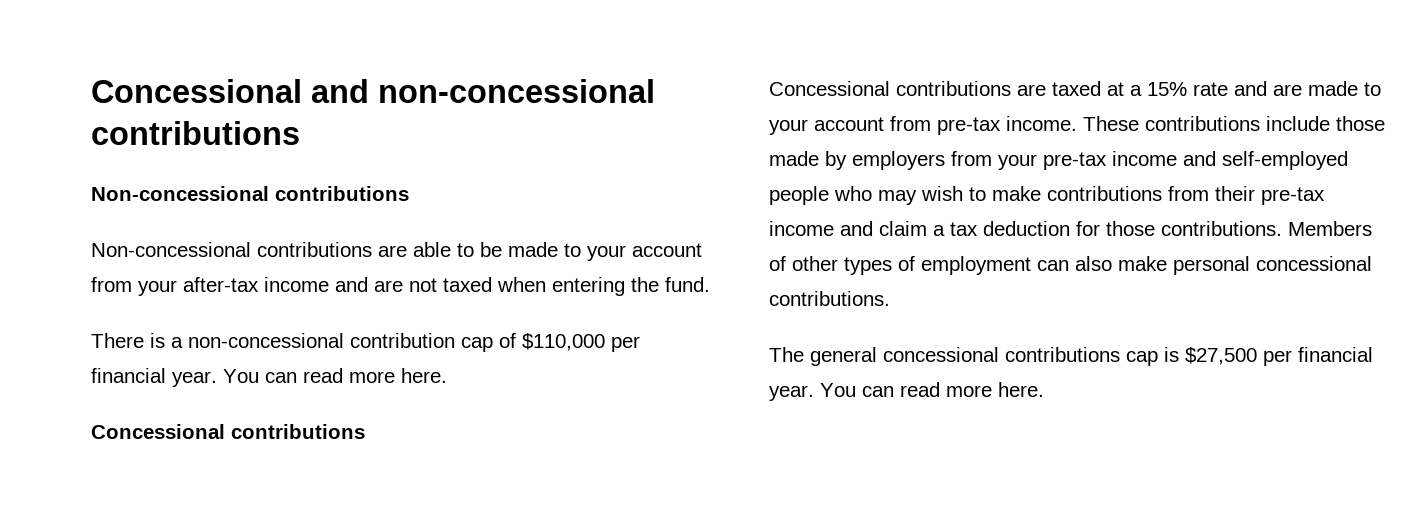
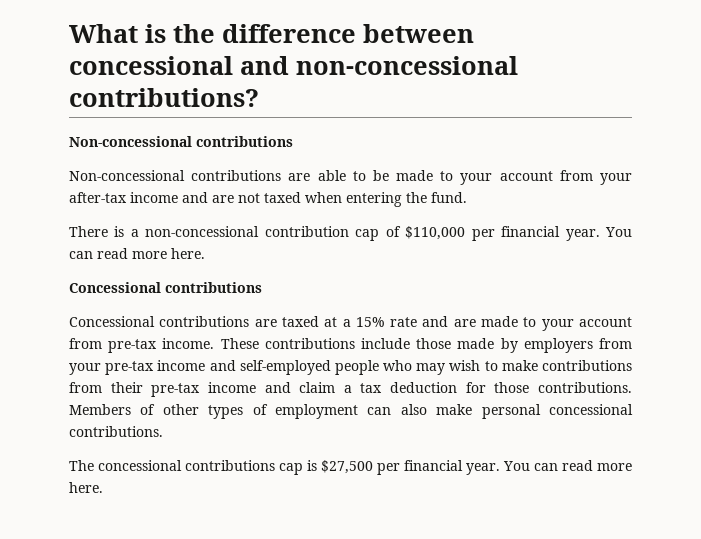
- Concessional and non-concessional contributions
+ What is the difference between concessional and non-concessional contributions?
- The general concessional contributions cap is $27,500 per financial year.
+ The concessional contributions cap is $27,500 per financial year.

